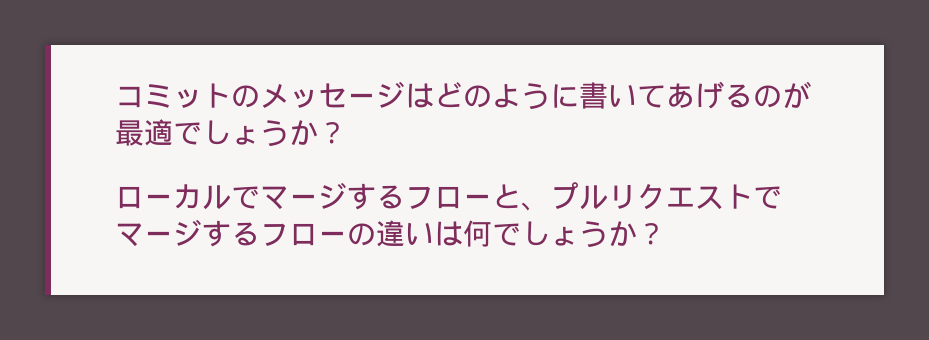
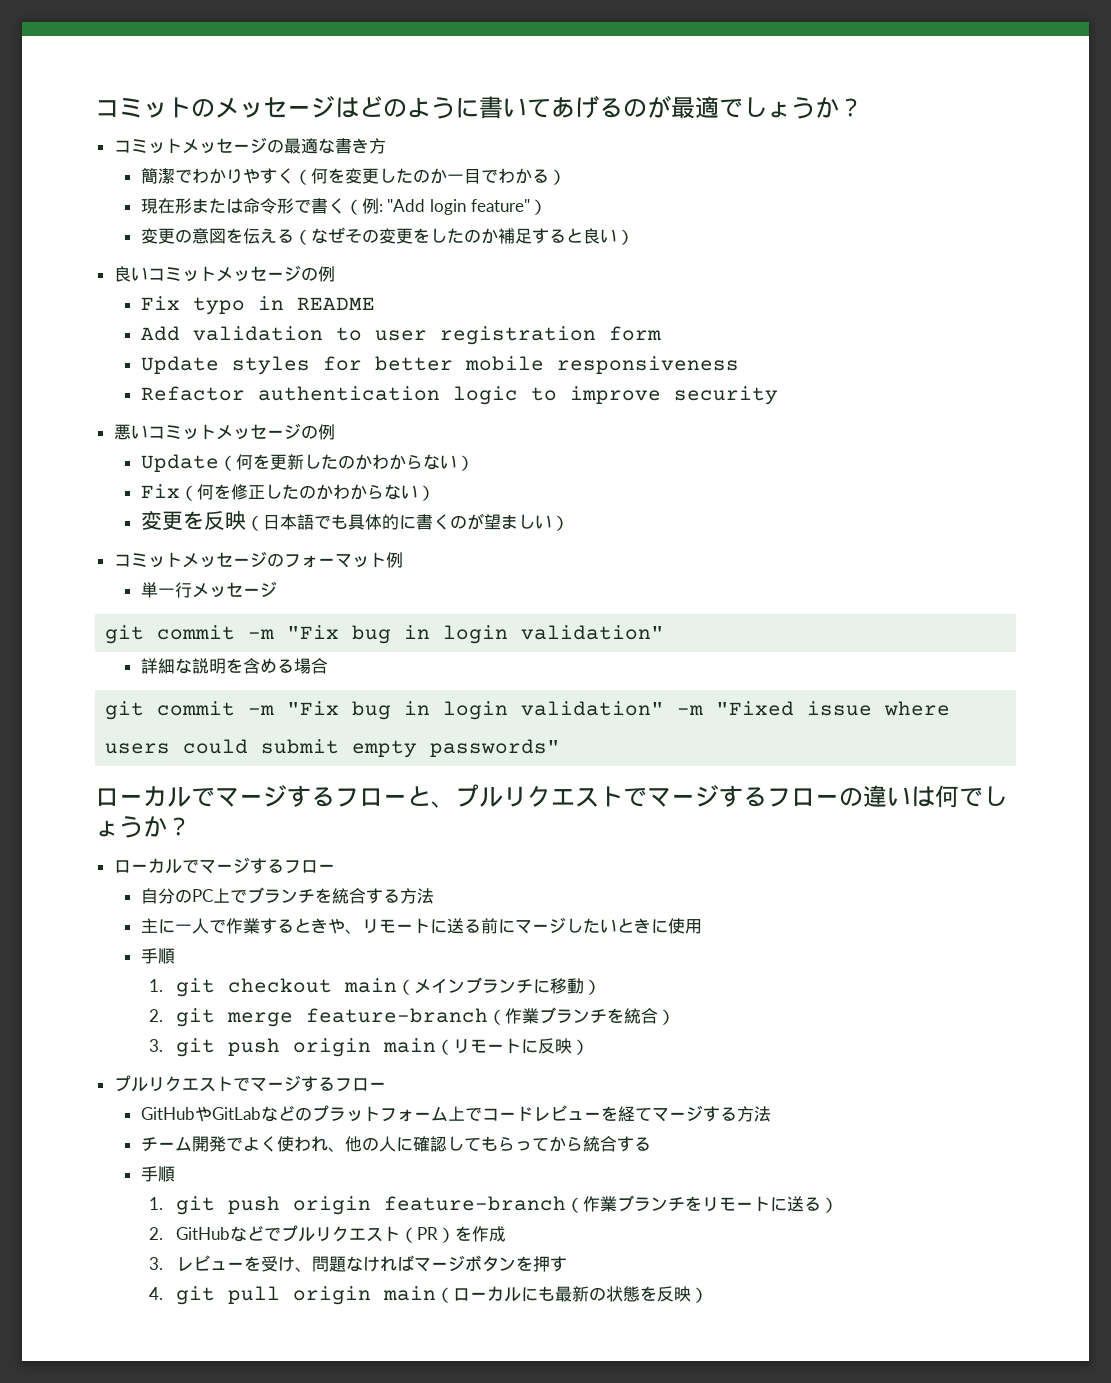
+ コミットメッセージの最適な書き方
+ 簡潔でわかりやすく（何を変更したのか一目でわかる）
+ 現在形または命令形で書く（例: "Add login feature"）
+ 変更の意図を伝える（なぜその変更をしたのか補足すると良い）
+ 良いコミットメッセージの例
+ Fix typo in README
+ Add validation to user registration form
+ Update styles for better mobile responsiveness
+ Refactor authentication logic to improve security
+ 悪いコミットメッセージの例
+ Update（何を更新したのかわからない）
+ Fix（何を修正したのかわからない）
+ 変更を反映（日本語でも具体的に書くのが望ましい）
+ コミットメッセージのフォーマット例
+ 単一行メッセージ
+ git commit -m "Fix bug in login validation"
+ 詳細な説明を含める場合
+ git commit -m "Fix bug in login validation" -m "Fixed issue where users could submit empty passwords"
  ローカルでマージするフローと、プルリクエストでマージするフローの違いは何でしょうか？
+ ローカルでマージするフロー
+ 自分のPC上でブランチを統合する方法
+ 主に一人で作業するときや、リモートに送る前にマージしたいときに使用
+ 手順
+ 1. git checkout main（メインブランチに移動）
+ 2. git merge feature-branch（作業ブランチを統合）
+ 3. git push origin main（リモートに反映）
+ プルリクエストでマージするフロー
+ GitHubやGitLabなどのプラットフォーム上でコードレビューを経てマージする方法
+ チーム開発でよく使われ、他の人に確認してもらってから統合する
+ 手順
+ 1. git push origin feature-branch（作業ブランチをリモートに送る）
+ 2. GitHubなどでプルリクエスト（PR）を作成
+ 3.レビューを受け、問題なければマージボタンを押す
+ 4. git pull origin main（ローカルにも最新の状態を反映）

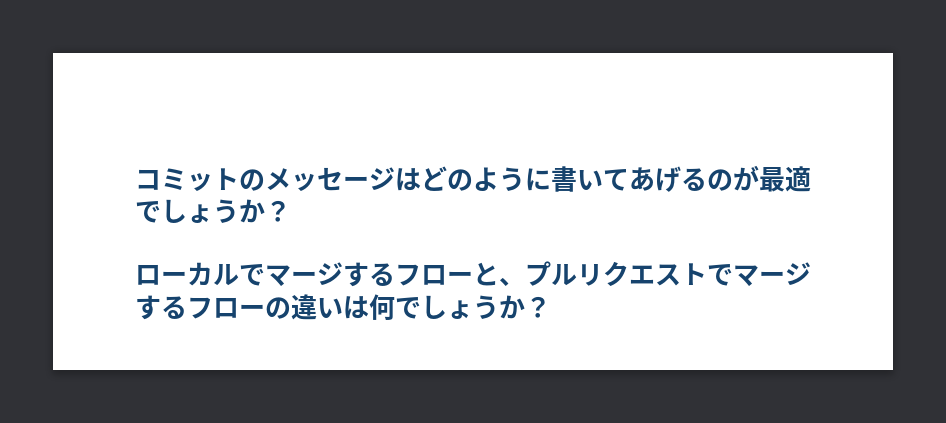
- コミットメッセージの最適な書き方
- 簡潔でわかりやすく（何を変更したのか一目でわかる）
- 現在形または命令形で書く（例: "Add login feature"）
- 変更の意図を伝える（なぜその変更をしたのか補足すると良い）
- 良いコミットメッセージの例
- Fix typo in README
- Add validation to user registration form
- Update styles for better mobile responsiveness
- Refactor authentication logic to improve security
- 悪いコミットメッセージの例
- Update（何を更新したのかわからない）
- Fix（何を修正したのかわからない）
- 変更を反映（日本語でも具体的に書くのが望ましい）
- コミットメッセージのフォーマット例
- 単一行メッセージ
- git commit -m "Fix bug in login validation"
- 詳細な説明を含める場合
- git commit -m "Fix bug in login validation" -m "Fixed issue where users could submit empty passwords"
  ローカルでマージするフローと、プルリクエストでマージするフローの違いは何でしょうか？
- ローカルでマージするフロー
- 自分のPC上でブランチを統合する方法
- 主に一人で作業するときや、リモートに送る前にマージしたいときに使用
- 手順
- 1. git checkout main（メインブランチに移動）
- 2. git merge feature-branch（作業ブランチを統合）
- 3. git push origin main（リモートに反映）
- プルリクエストでマージするフロー
- GitHubやGitLabなどのプラットフォーム上でコードレビューを経てマージする方法
- チーム開発でよく使われ、他の人に確認してもらってから統合する
- 手順
- 1. git push origin feature-branch（作業ブランチをリモートに送る）
- 2. GitHubなどでプルリクエスト（PR）を作成
- 3.レビューを受け、問題なければマージボタンを押す
- 4. git pull origin main（ローカルにも最新の状態を反映）

